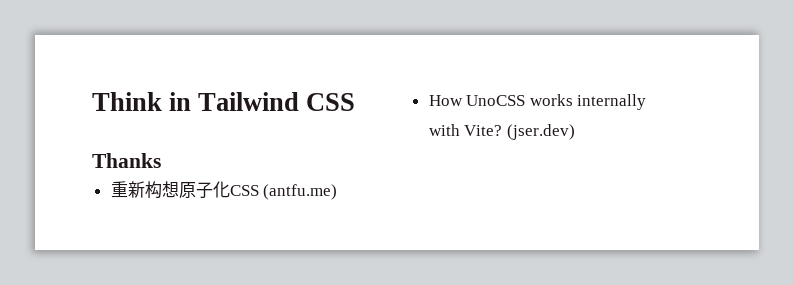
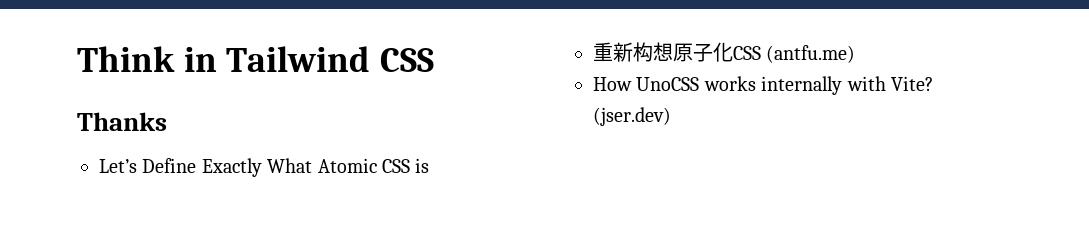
+ Let’s Define Exactly What Atomic CSS is

